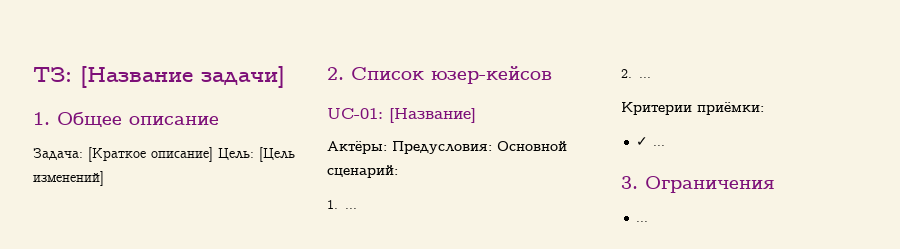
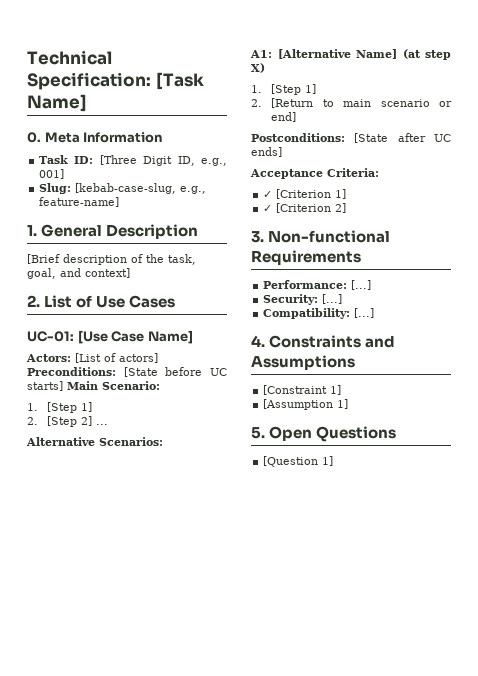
- ТЗ: [Название задачи]
- 1. Общее описание
- Задача: [Краткое описание] Цель: [Цель изменений]
- 2. Список юзер-кейсов
- UC-01: [Название]
- Актёры: Предусловия: Основной сценарий:
- 1. ...
- 2. ...
- Критерии приёмки:
- ✓ ...
- 3. Ограничения
- ...
+ Technical Specification: [Task Name]
+ 0. Meta Information
+ Task ID: [Three Digit ID, e.g., 001]
+ Slug: [kebab-case-slug, e.g., feature-name]
+ 1. General Description
+ [Brief description of the task, goal, and context]
+ 2. List of Use Cases
+ UC-01: [Use Case Name]
+ Actors: [List of actors] Preconditions: [State before UC starts] Main Scenario:
+ 1. [Step 1]
+ 2. [Step 2] ...
+ Alternative Scenarios:
+ A1: [Alternative Name] (at step X)
+ 1. [Step 1]
+ 2. [Return to main scenario or end]
+ Postconditions: [State after UC ends]
+ Acceptance Criteria:
+ ✓ [Criterion 1]
+ ✓ [Criterion 2]
+ 3. Non-functional Requirements
+ Performance: [...]
+ Security: [...]
+ Compatibility: [...]
+ 4. Constraints and Assumptions
+ [Constraint 1]
+ [Assumption 1]
+ 5. Open Questions
+ [Question 1]

